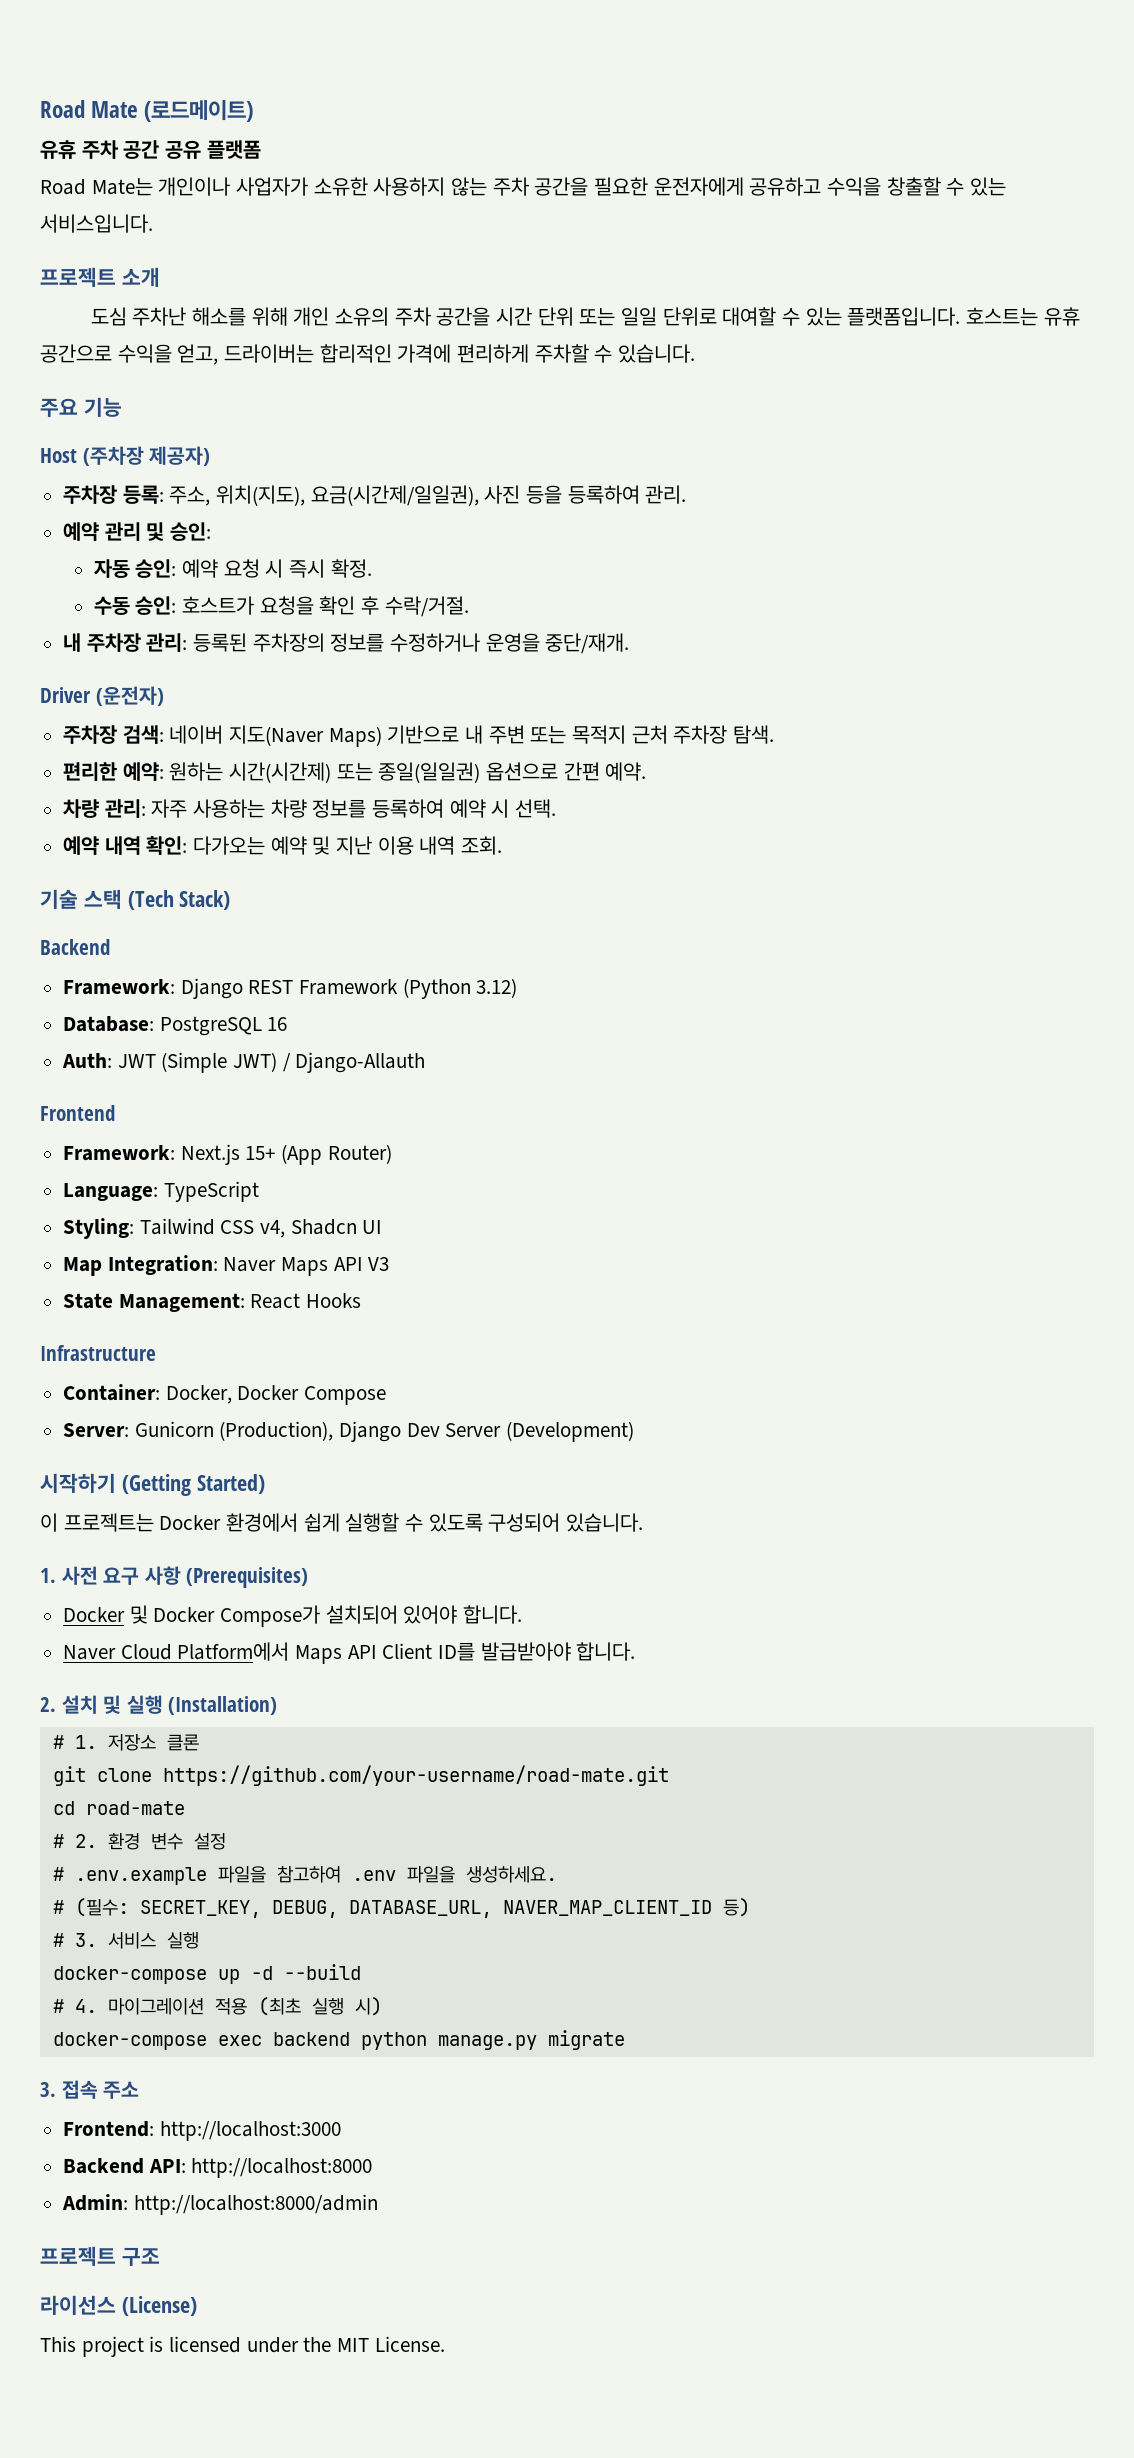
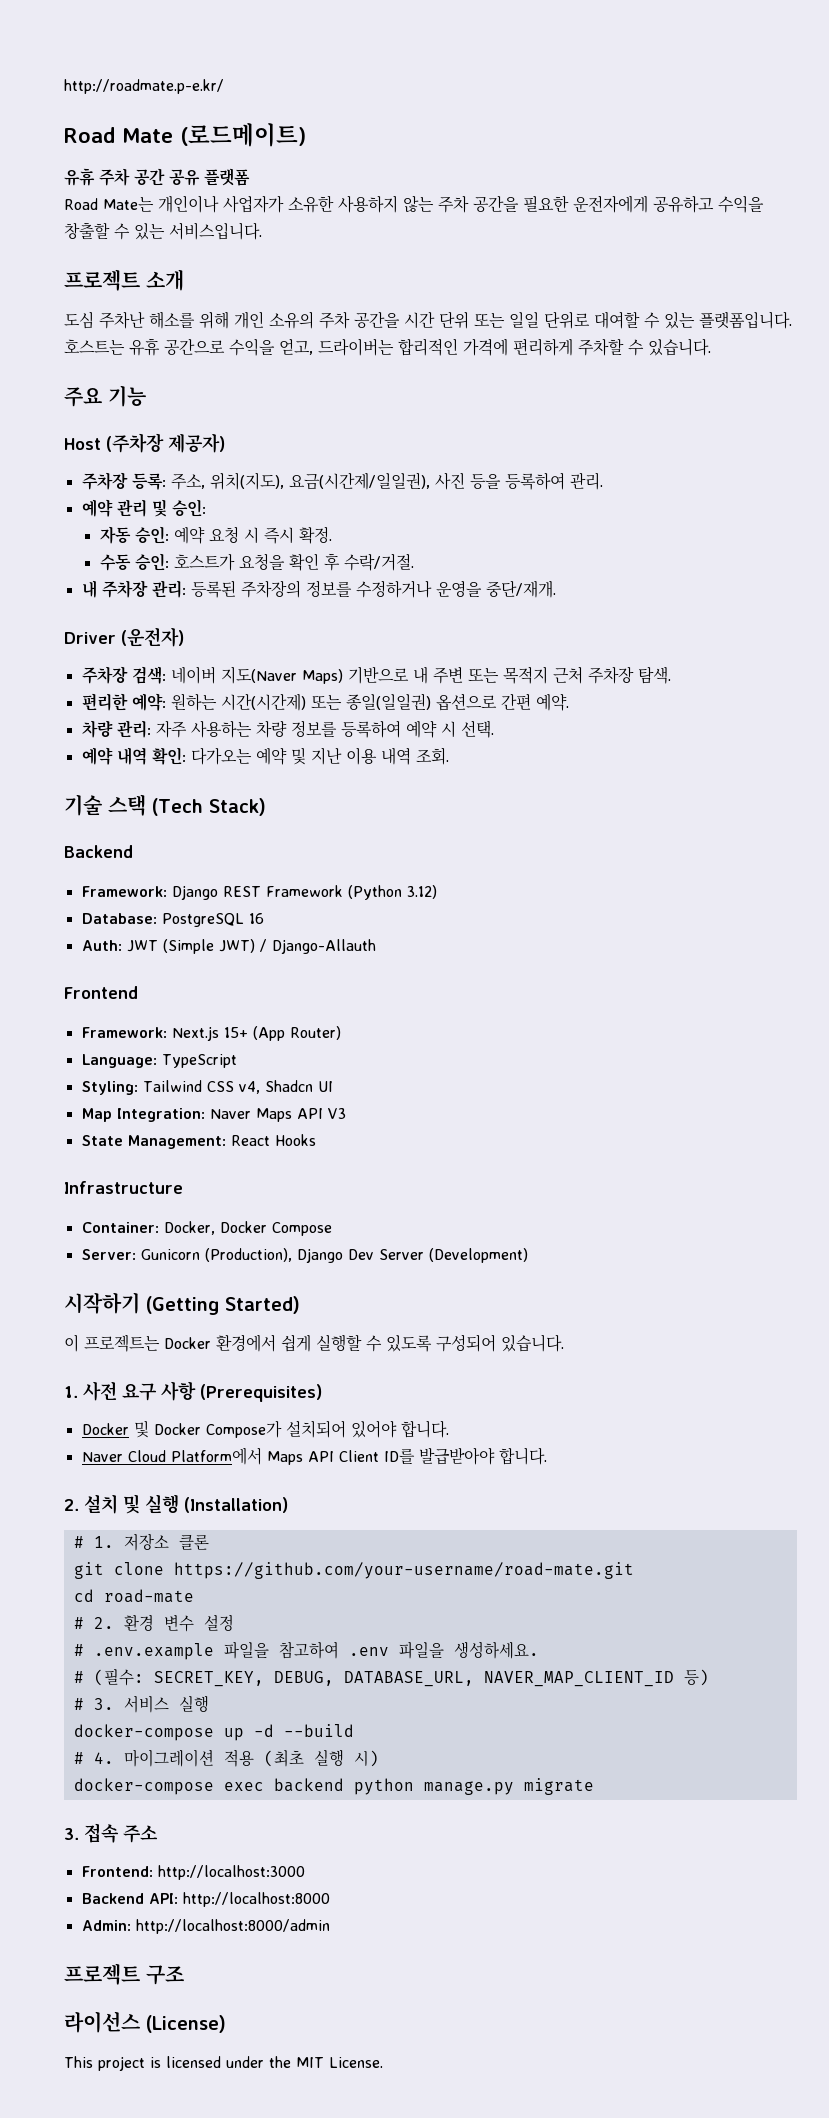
+ http://roadmate.p-e.kr/

